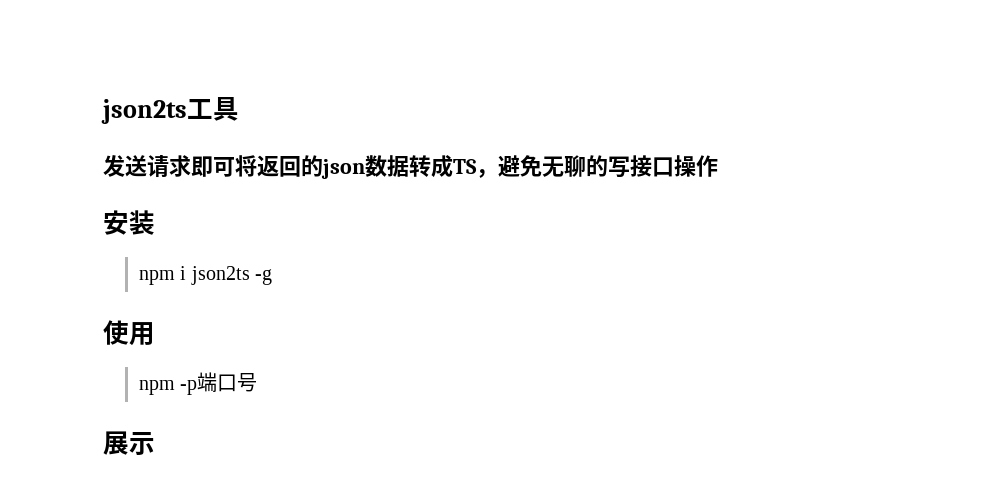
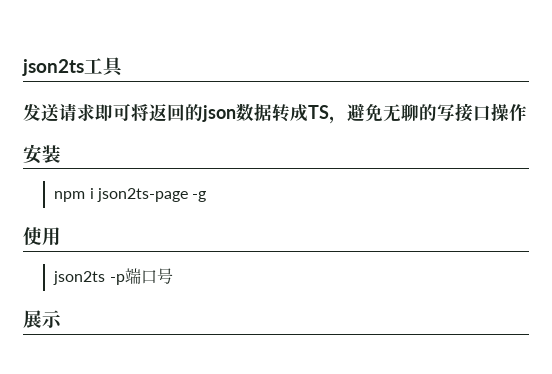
- npm i json2ts -g
+ npm i json2ts-page -g
- npm -p端口号
+ json2ts -p端口号

